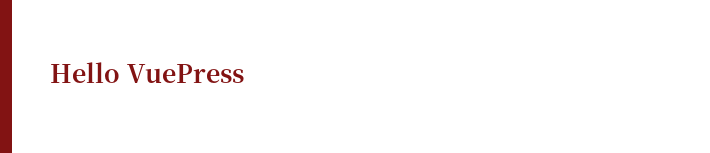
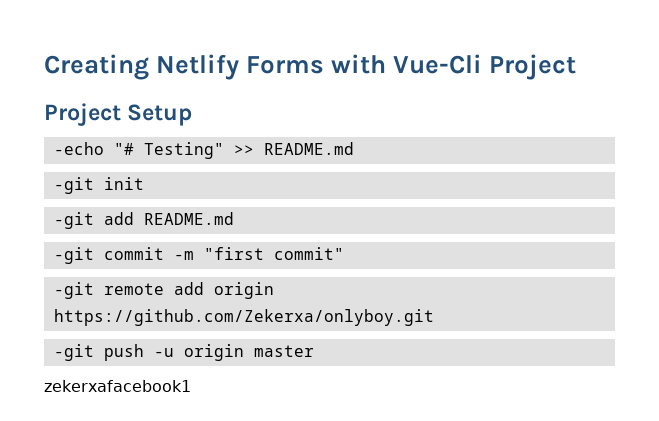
- Hello VuePress
+ Creating Netlify Forms with Vue-Cli Project
+ Project Setup
+ -echo "# Testing" >> README.md
+ -git init
+ -git add README.md
+ -git commit -m "first commit"
+ -git remote add origin https://github.com/Zekerxa/onlyboy.git
+ -git push -u origin master
+ zekerxafacebook1

